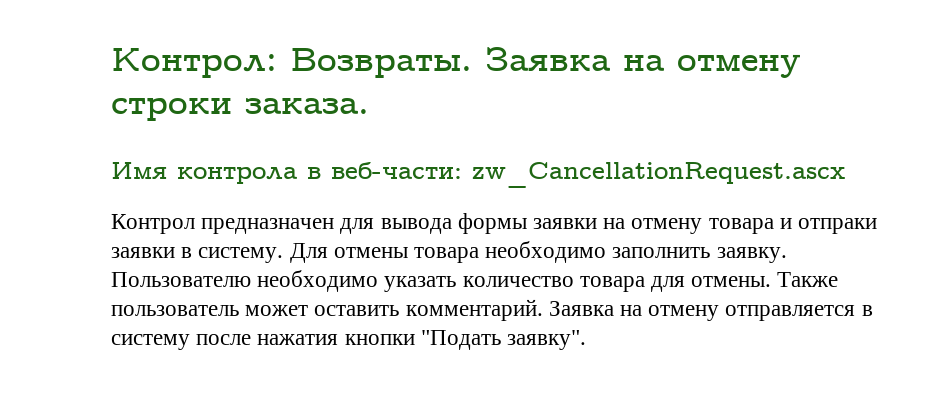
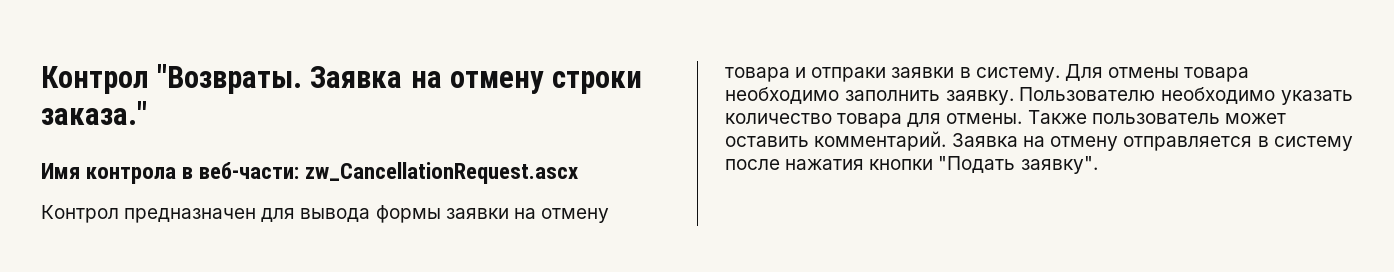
- Контрол: Возвраты.
+ Контрол "Возвраты.
- Заявка на отмену строки заказа.
+ Заявка на отмену строки заказа."

